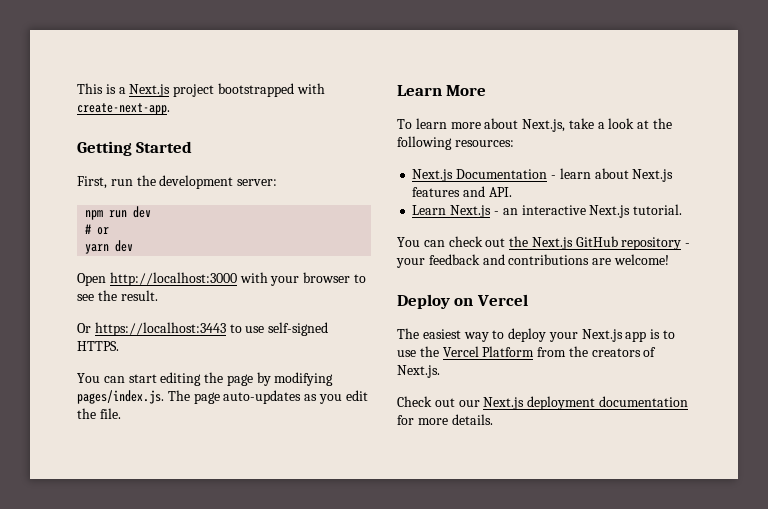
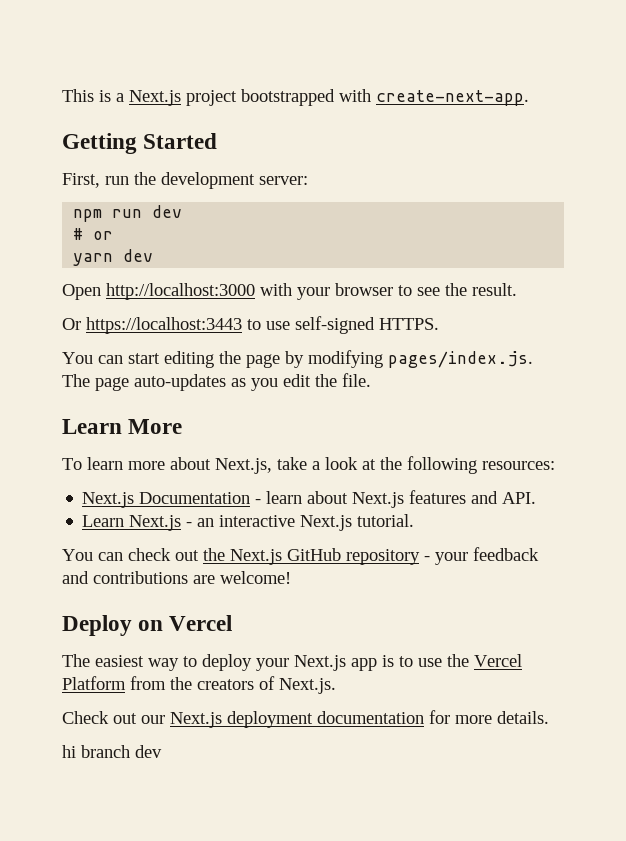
+ hi branch dev

